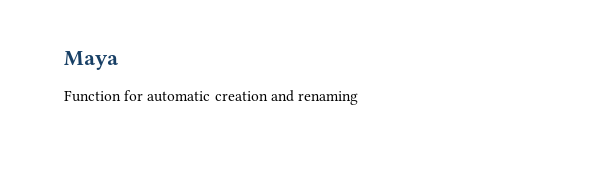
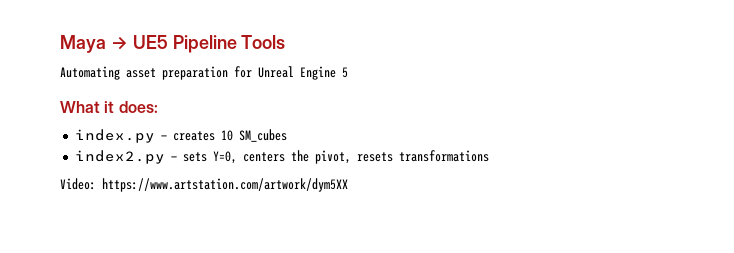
- Maya
- Function for automatic creation and renaming
+ Maya → UE5 Pipeline Tools
+ Automating asset preparation for Unreal Engine 5
+ What it does:
+ index.py — creates 10 SM_cubes
+ index2.py — sets Y=0, centers the pivot, resets transformations
+ Video: https://www.artstation.com/artwork/dym5XX

